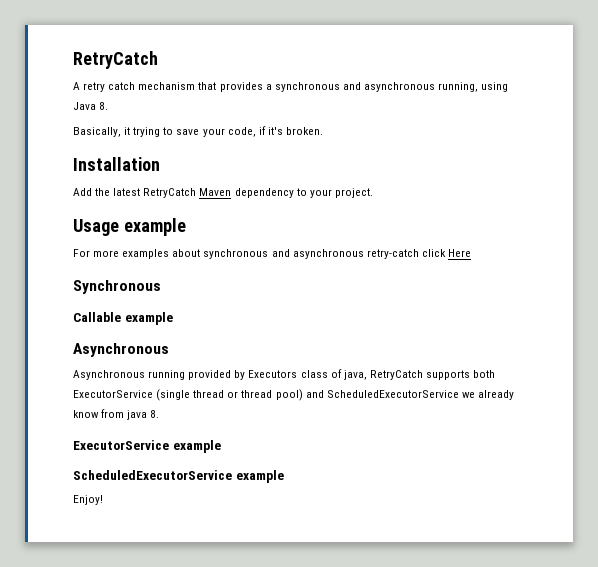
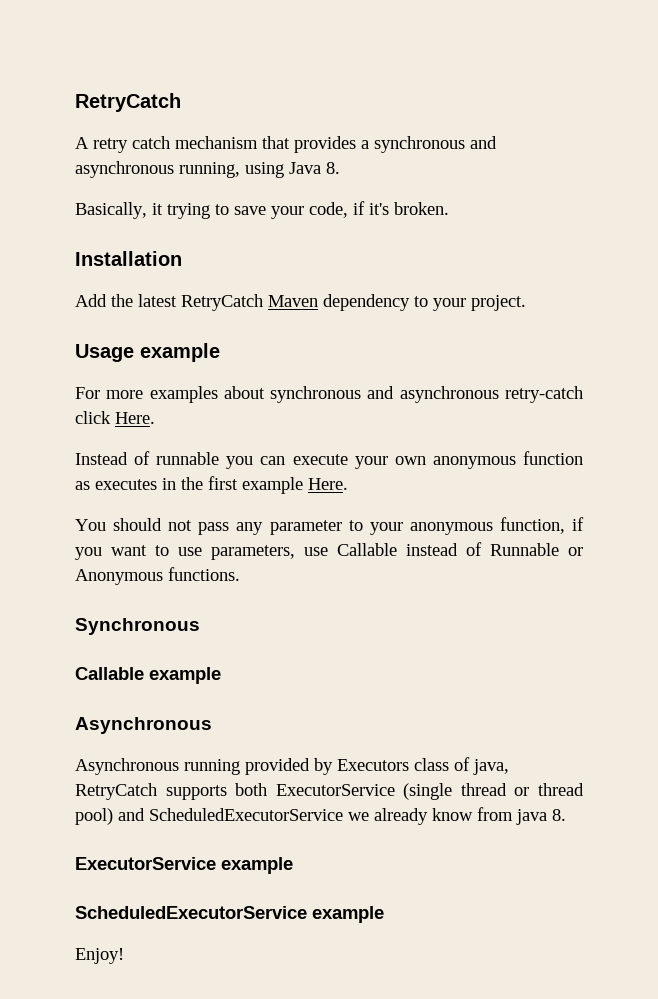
- For more examples about synchronous and asynchronous retry-catch click Here
+ For more examples about synchronous and asynchronous retry-catch click Here.
+ Instead of runnable you can execute your own anonymous function as executes in the first example Here.
+ You should not pass any parameter to your anonymous function, if you want to use parameters, use Callable instead of Runnable or Anonymous functions.

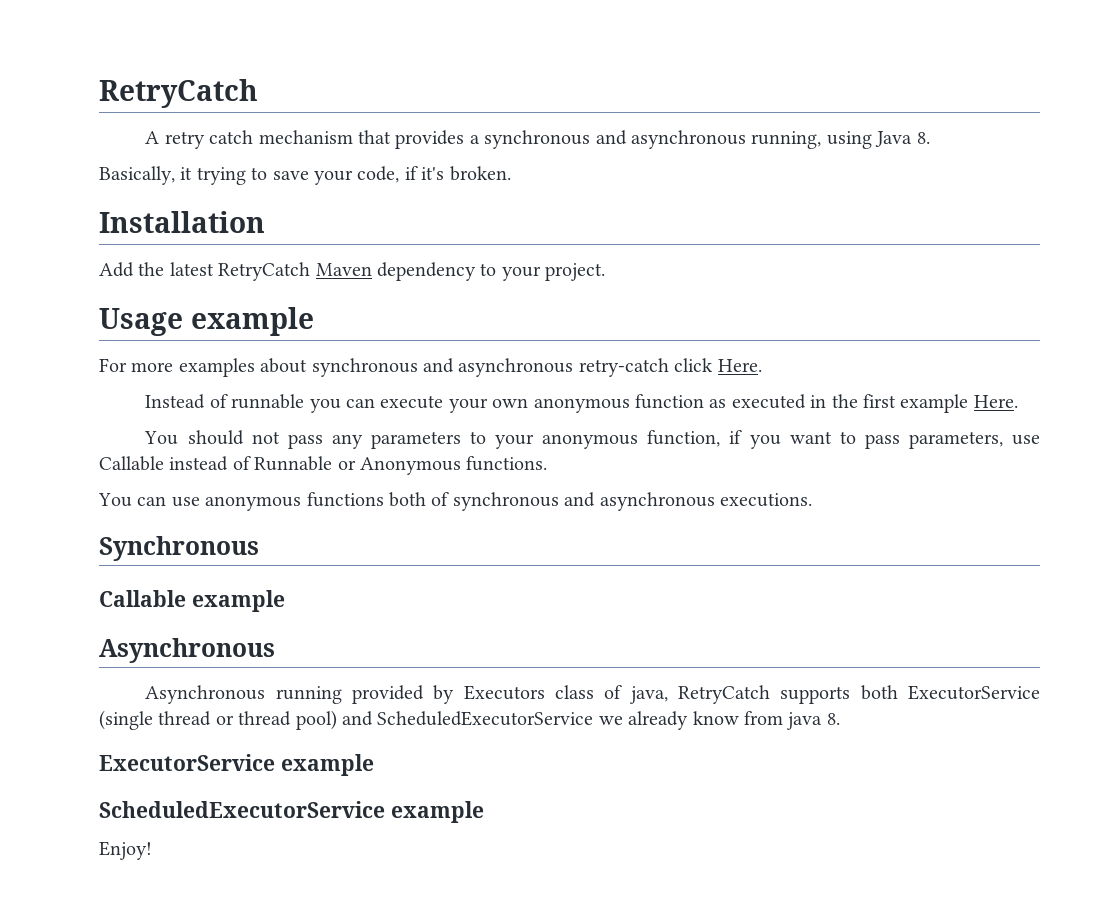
- Instead of runnable you can execute your own anonymous function as executes in the first example Here.
+ Instead of runnable you can execute your own anonymous function as executed in the first example Here.
- You should not pass any parameter to your anonymous function, if you want to use parameters, use Callable instead of Runnable or Anonymous functions.
+ You should not pass any parameters to your anonymous function, if you want to pass parameters, use Callable instead of Runnable or Anonymous functions.
+ You can use anonymous functions both of synchronous and asynchronous executions.

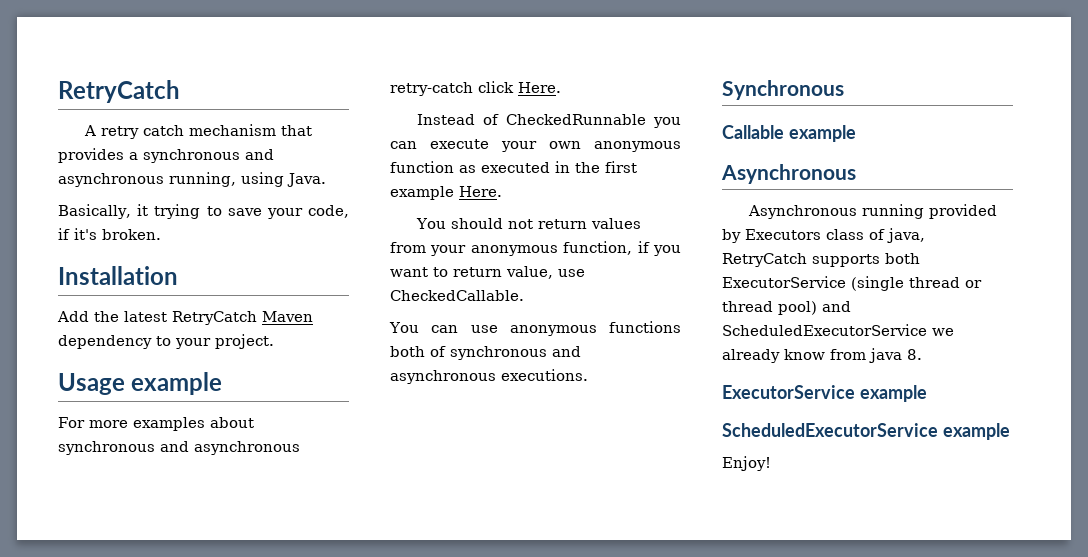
- A retry catch mechanism that provides a synchronous and asynchronous running, using Java 8.
+ A retry catch mechanism that provides a synchronous and asynchronous running, using Java.
- Instead of runnable you can execute your own anonymous function as executed in the first example Here.
+ Instead of CheckedRunnable you can execute your own anonymous function as executed in the first example Here.
- You should not pass any parameters to your anonymous function, if you want to pass parameters, use Callable instead of Runnable or Anonymous functions.
+ You should not return values from your anonymous function, if you want to return value, use CheckedCallable.

